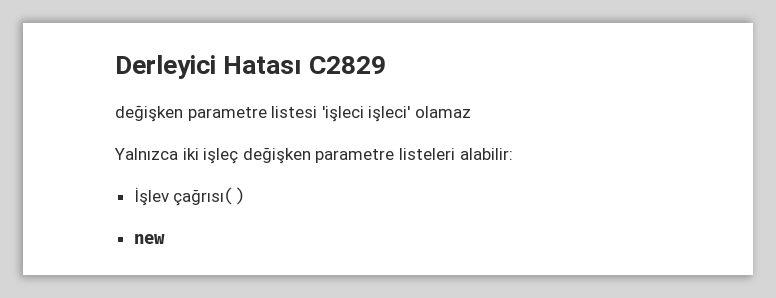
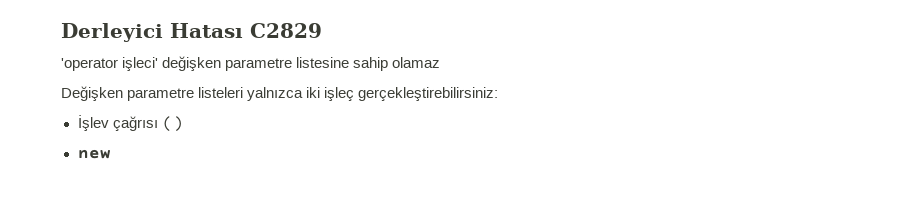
- değişken parametre listesi 'işleci işleci' olamaz
- Yalnızca iki işleç değişken parametre listeleri alabilir:
+ 'operator işleci' değişken parametre listesine sahip olamaz
+ Değişken parametre listeleri yalnızca iki işleç gerçekleştirebilirsiniz:
- İşlev çağrısı()
+ İşlev çağrısı ()

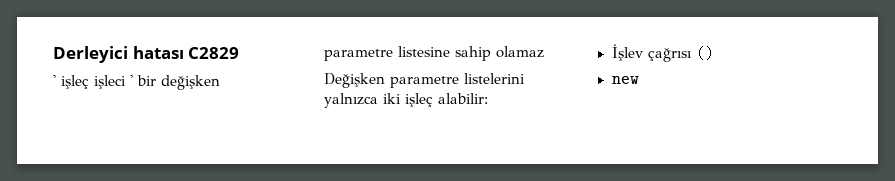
- Derleyici Hatası C2829
+ Derleyici hatası C2829
- 'operator işleci' değişken parametre listesine sahip olamaz
+ ' işleç işleci ' bir değişken parametre listesine sahip olamaz
- Değişken parametre listeleri yalnızca iki işleç gerçekleştirebilirsiniz:
+ Değişken parametre listelerini yalnızca iki işleç alabilir:

